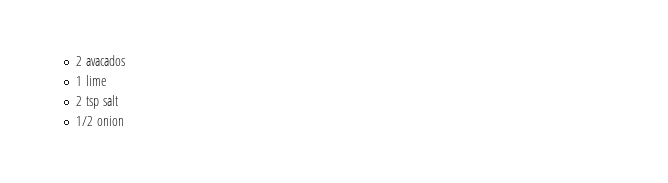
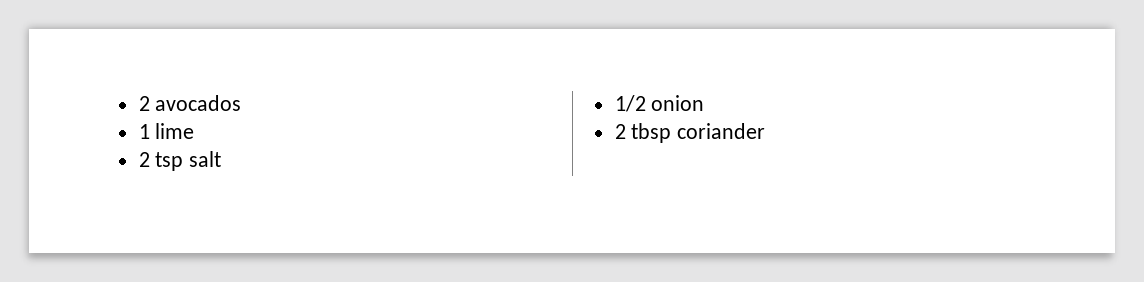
- 2 avacados
+ 2 avocados
+ 2 tbsp coriander

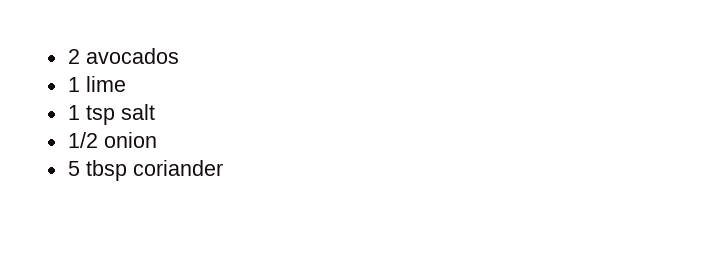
- 2 tsp salt
+ 1 tsp salt
- 2 tbsp coriander
+ 5 tbsp coriander

